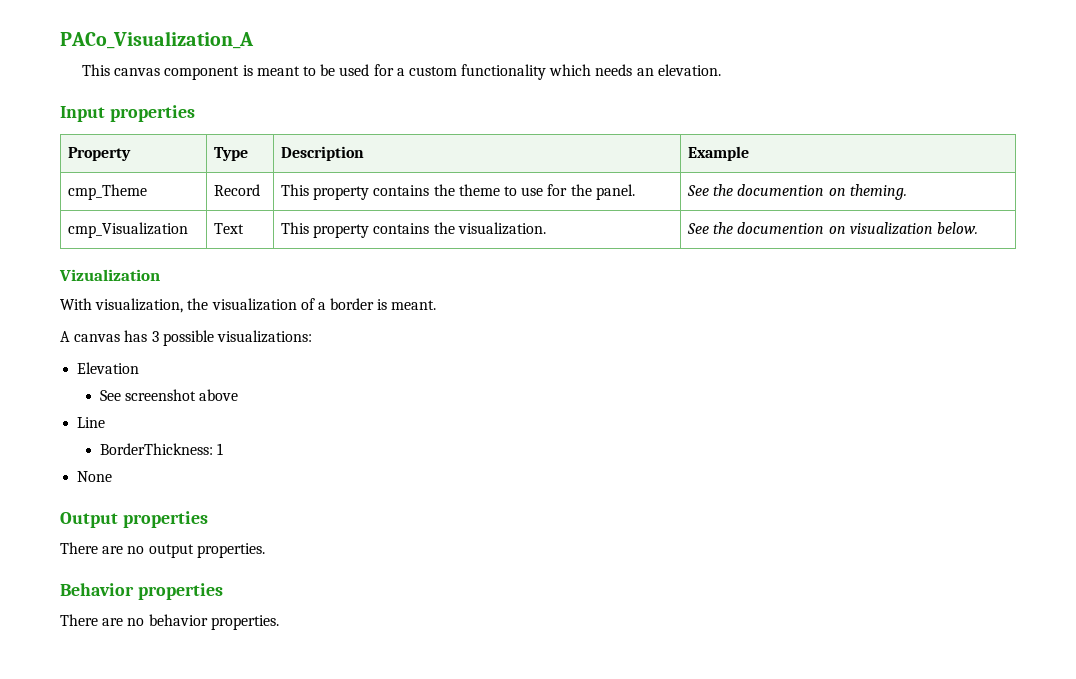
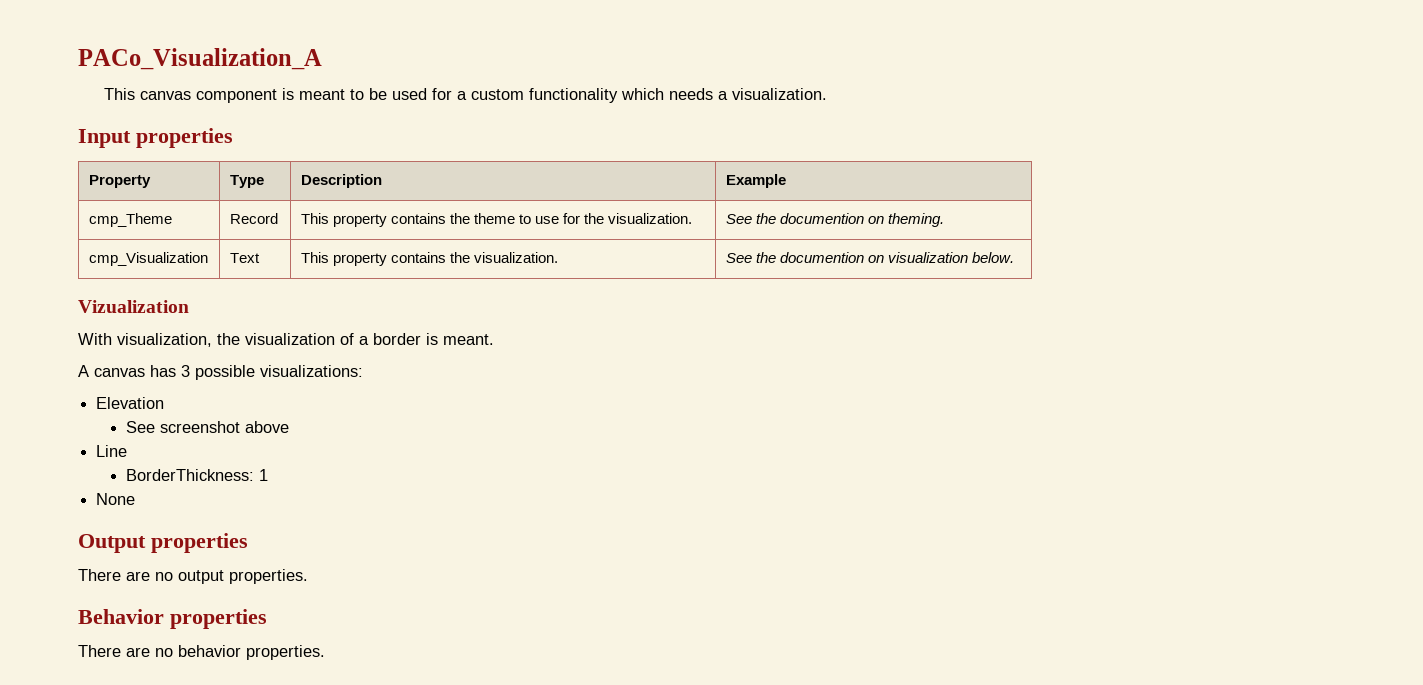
- This canvas component is meant to be used for a custom functionality which needs an elevation.
+ This canvas component is meant to be used for a custom functionality which needs a visualization.
- cmp_Theme | Record | This property contains the theme to use for the panel. | See the documention on theming.
+ cmp_Theme | Record | This property contains the theme to use for the visualization. | See the documention on theming.

